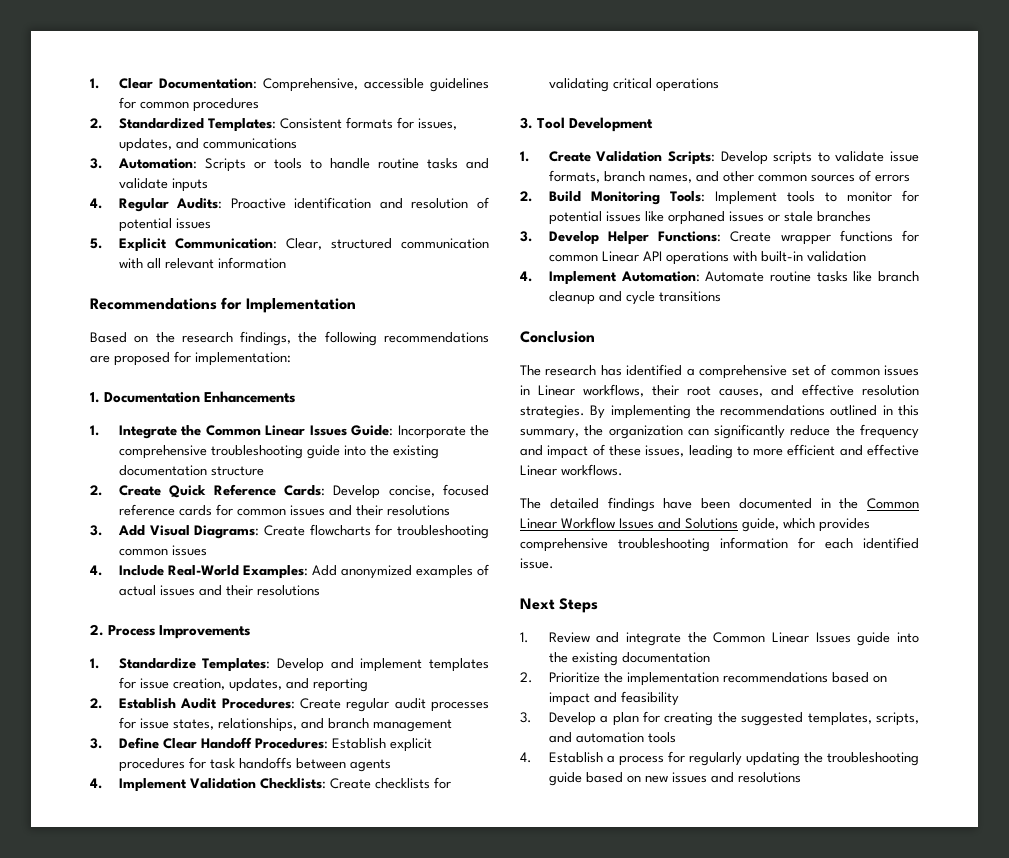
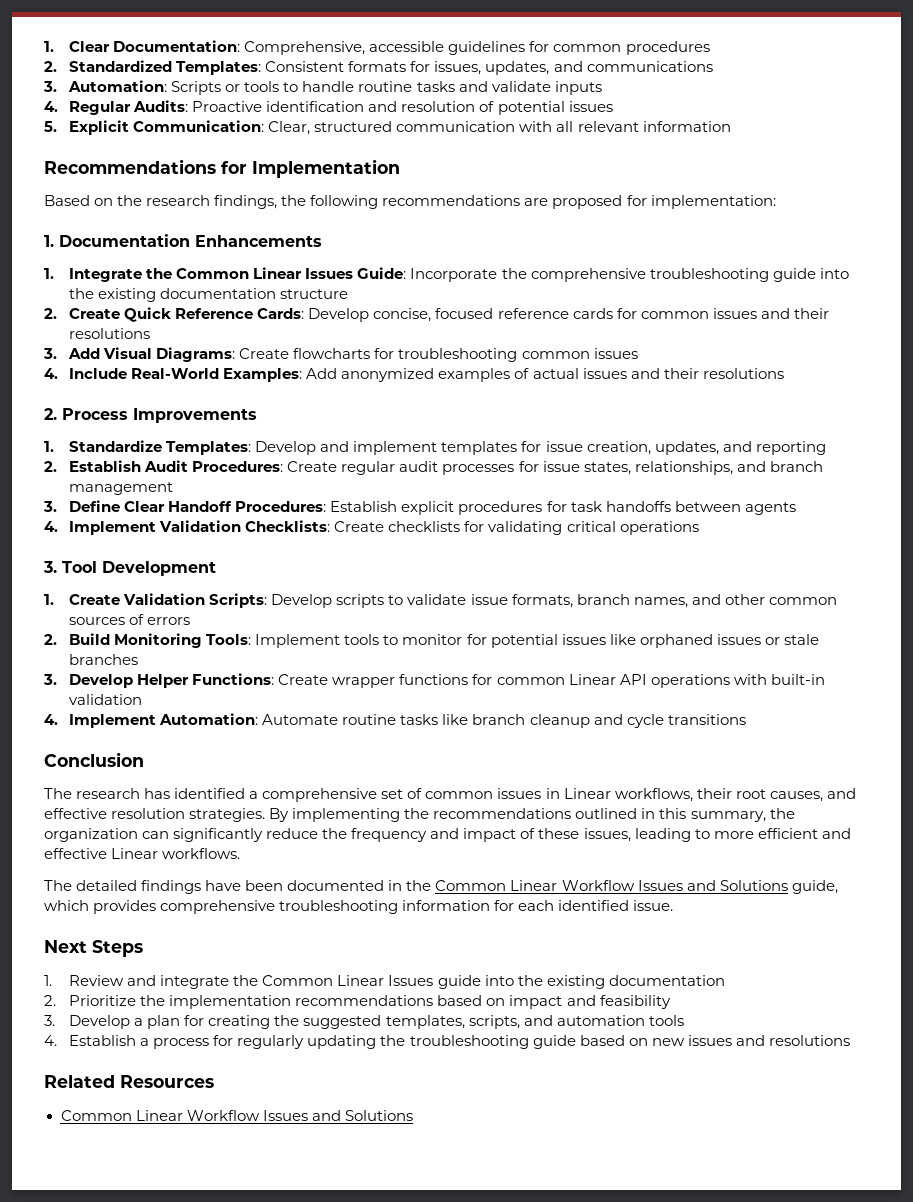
+ Related Resources
+ Common Linear Workflow Issues and Solutions

